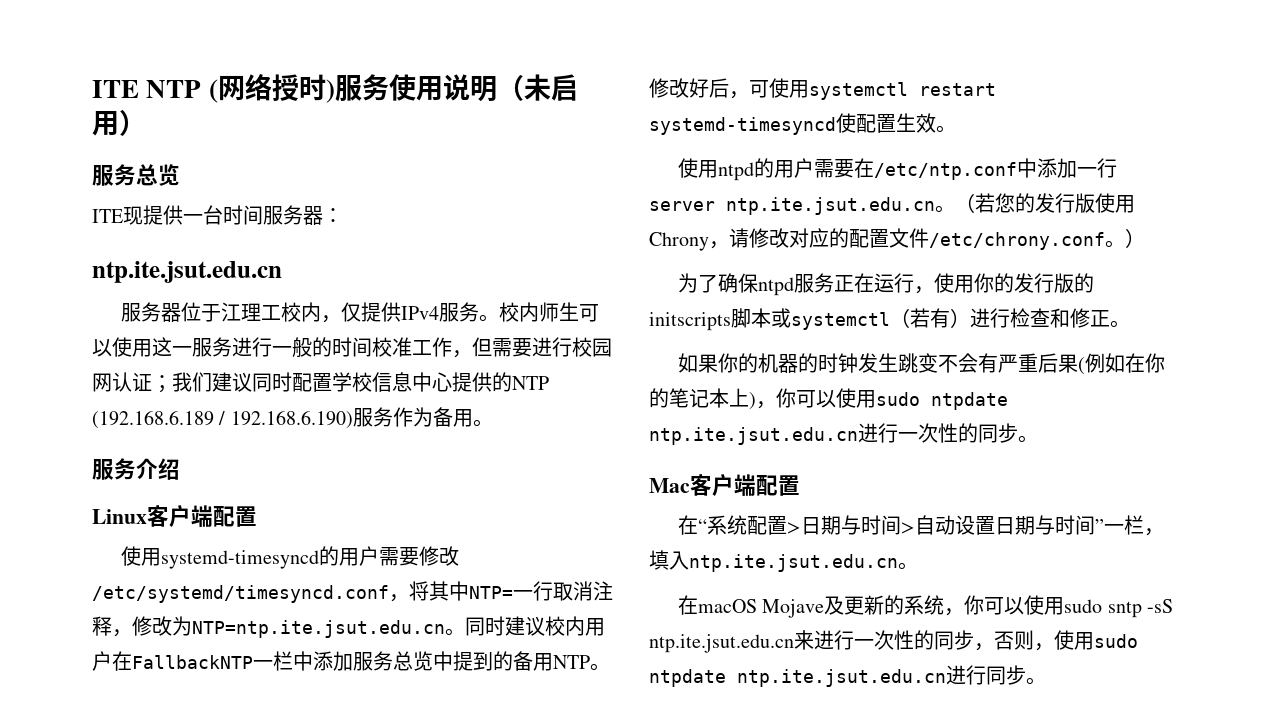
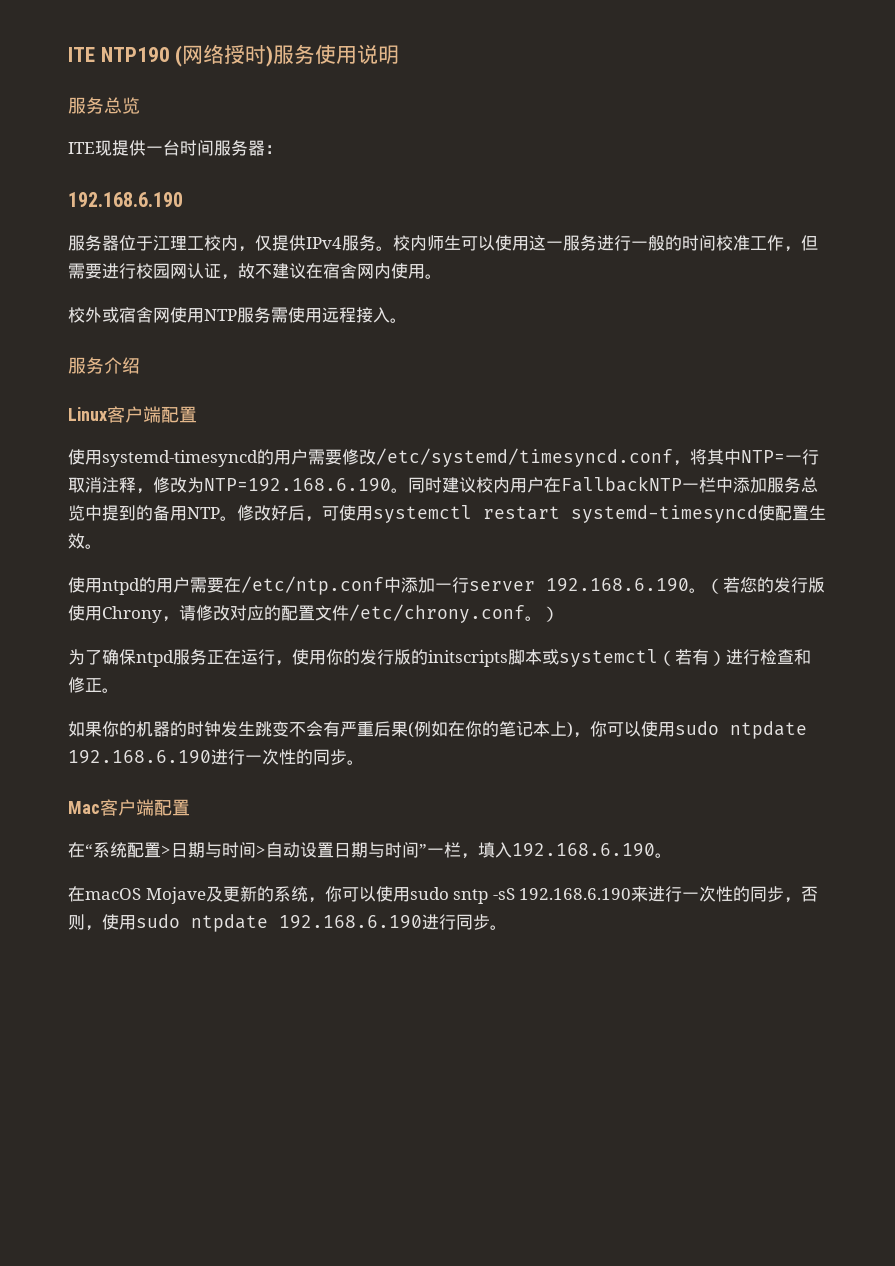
- ITE NTP (网络授时)服务使用说明（未启用）
+ ITE NTP190 (网络授时)服务使用说明
  ITE现提供一台时间服务器：
- ntp.ite.jsut.edu.cn
+ 192.168.6.190
- 校内师生可以使用这一服务进行一般的时间校准工作，但需要进行校园网认证；我们建议同时配置学校信息中心提供的NTP (192.168.6.189 / 192.168.6.190)服务作为备用。
+ 校内师生可以使用这一服务进行一般的时间校准工作，但需要进行校园网认证，故不建议在宿舍网内使用。
+ 校外或宿舍网使用NTP服务需使用远程接入。
- 使用systemd-timesyncd的用户需要修改/etc/systemd/timesyncd.conf，将其中NTP=一行取消注释，修改为NTP=ntp.ite.jsut.edu.cn。
+ 使用systemd-timesyncd的用户需要修改/etc/systemd/timesyncd.conf，将其中NTP=一行取消注释，修改为NTP=192.168.6.190。
- 使用ntpd的用户需要在/etc/ntp.conf中添加一行server ntp.ite.jsut.edu.cn。
+ 使用ntpd的用户需要在/etc/ntp.conf中添加一行server 192.168.6.190。
- 如果你的机器的时钟发生跳变不会有严重后果(例如在你的笔记本上)，你可以使用sudo ntpdate ntp.ite.jsut.edu.cn进行一次性的同步。
+ 如果你的机器的时钟发生跳变不会有严重后果(例如在你的笔记本上)，你可以使用sudo ntpdate 192.168.6.190进行一次性的同步。
- 在“系统配置>日期与时间>自动设置日期与时间”一栏，填入ntp.ite.jsut.edu.cn。
+ 在“系统配置>日期与时间>自动设置日期与时间”一栏，填入192.168.6.190。
- 在macOS Mojave及更新的系统，你可以使用sudo sntp -sS ntp.ite.jsut.edu.cn来进行一次性的同步，否则，使用sudo ntpdate ntp.ite.jsut.edu.cn进行同步。
+ 在macOS Mojave及更新的系统，你可以使用sudo sntp -sS 192.168.6.190来进行一次性的同步，否则，使用sudo ntpdate 192.168.6.190进行同步。

